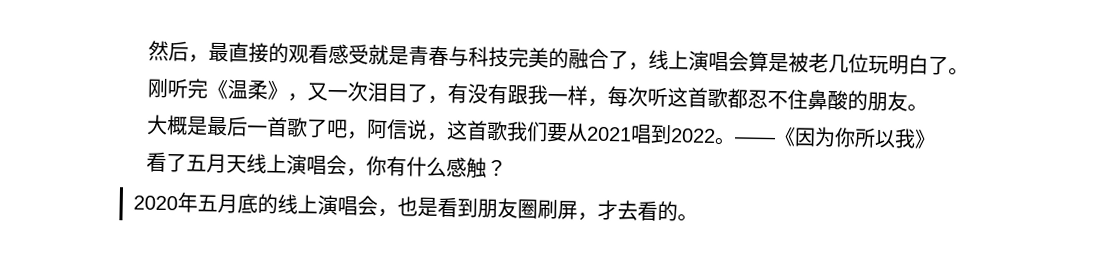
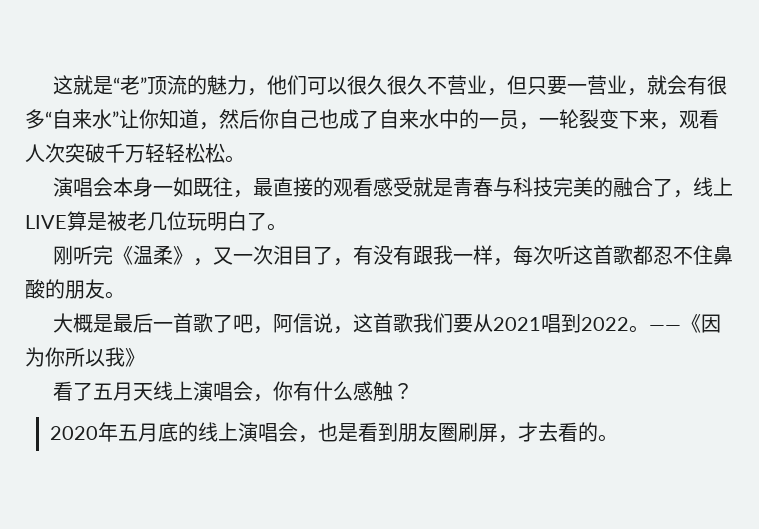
- 然后，最直接的观看感受就是青春与科技完美的融合了，线上演唱会算是被老几位玩明白了。
+ 这就是“老”顶流的魅力，他们可以很久很久不营业，但只要一营业，就会有很多“自来水”让你知道，然后你自己也成了自来水中的一员，一轮裂变下来，观看人次突破千万轻轻松松。
+ 演唱会本身一如既往，最直接的观看感受就是青春与科技完美的融合了，线上LIVE算是被老几位玩明白了。

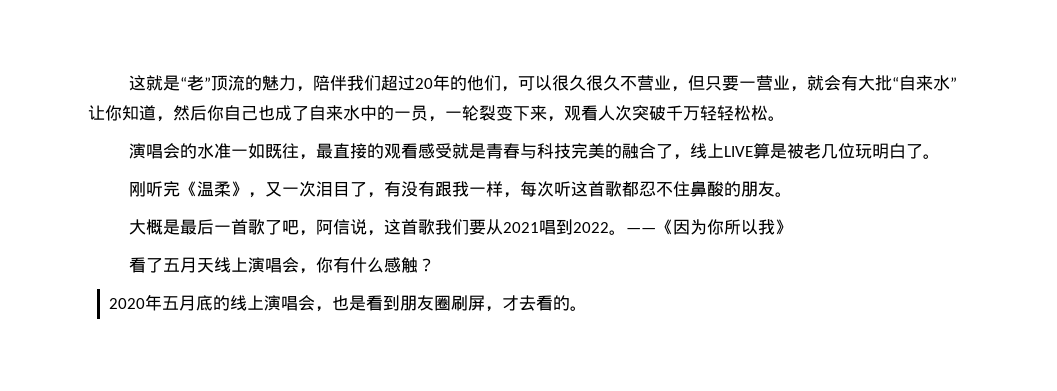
- 这就是“老”顶流的魅力，他们可以很久很久不营业，但只要一营业，就会有很多“自来水”让你知道，然后你自己也成了自来水中的一员，一轮裂变下来，观看人次突破千万轻轻松松。
+ 这就是“老”顶流的魅力，陪伴我们超过20年的他们，可以很久很久不营业，但只要一营业，就会有大批“自来水”让你知道，然后你自己也成了自来水中的一员，一轮裂变下来，观看人次突破千万轻轻松松。
- 演唱会本身一如既往，最直接的观看感受就是青春与科技完美的融合了，线上LIVE算是被老几位玩明白了。
+ 演唱会的水准一如既往，最直接的观看感受就是青春与科技完美的融合了，线上LIVE算是被老几位玩明白了。

